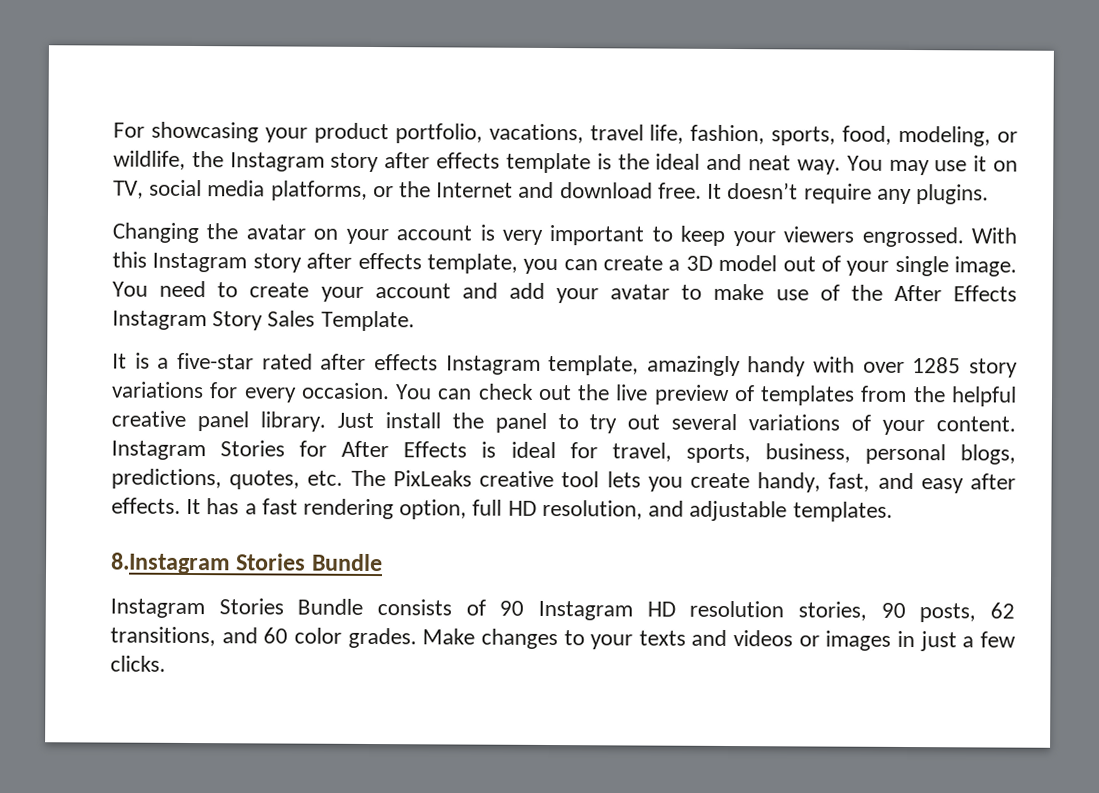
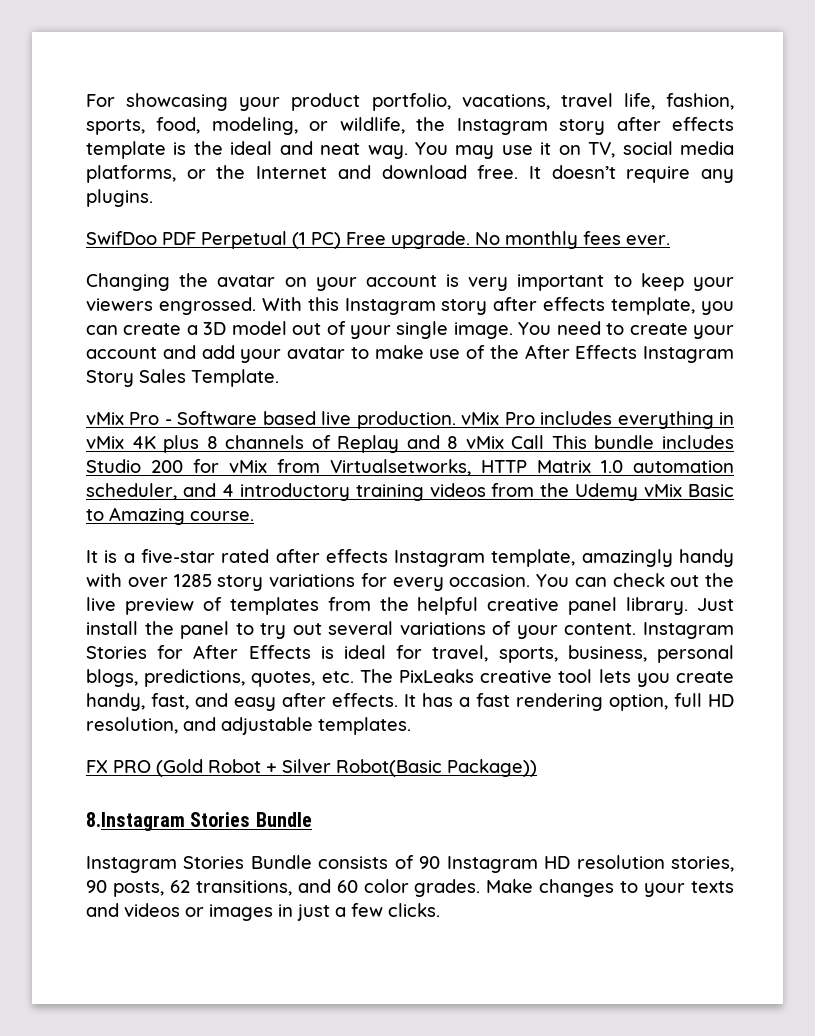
+ SwifDoo PDF Perpetual (1 PC) Free upgrade. No monthly fees ever.
+ vMix Pro - Software based live production. vMix Pro includes everything in vMix 4K plus 8 channels of Replay and 8 vMix Call This bundle includes Studio 200 for vMix from Virtualsetworks, HTTP Matrix 1.0 automation scheduler, and 4 introductory training videos from the Udemy vMix Basic to Amazing course.
+ FX PRO (Gold Robot + Silver Robot(Basic Package))

